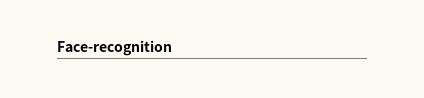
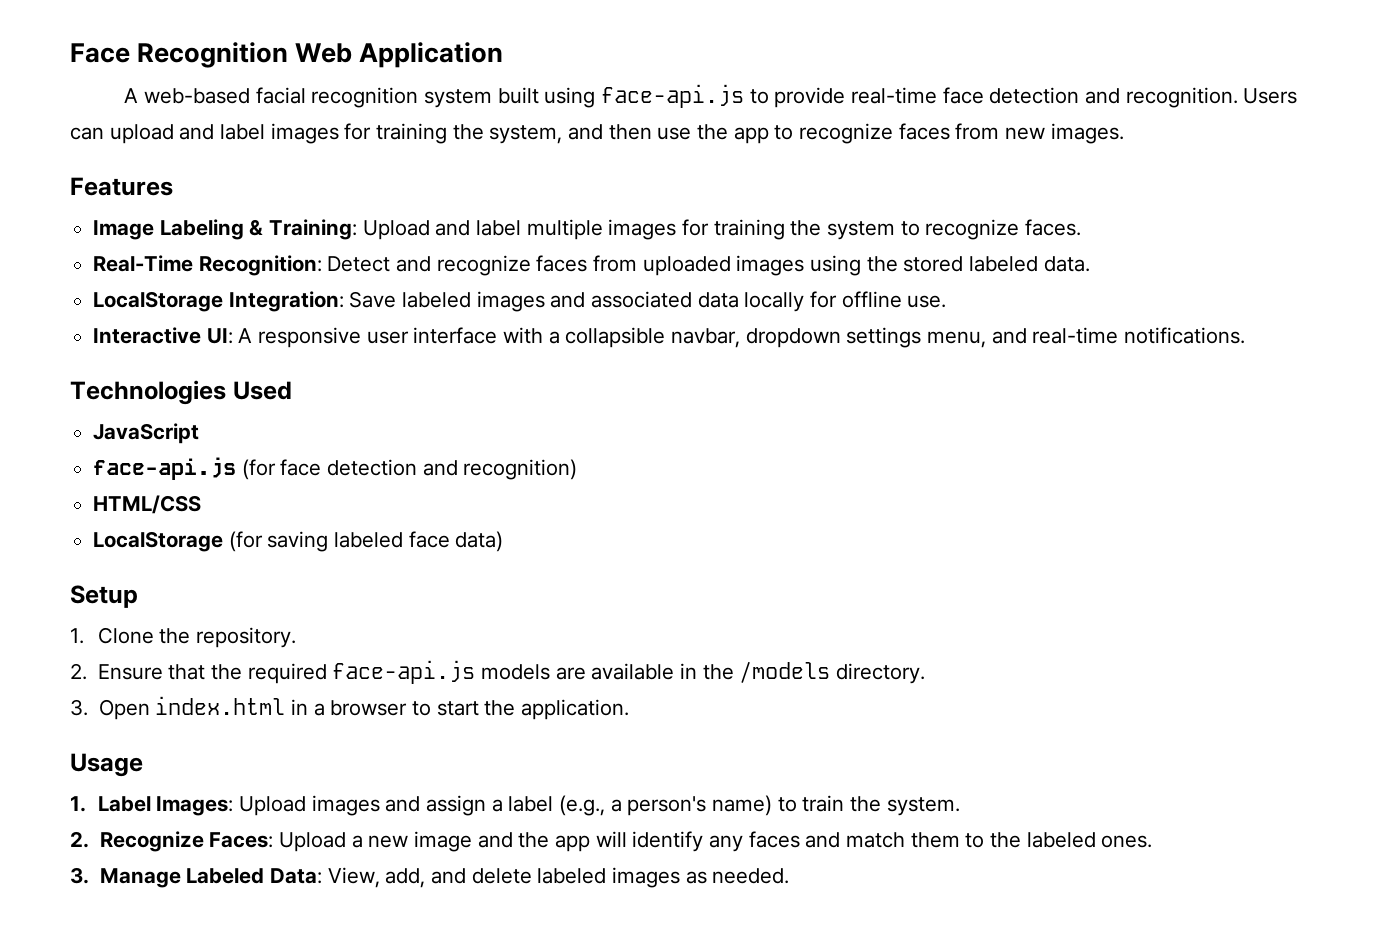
- Face-recognition
+ Face Recognition Web Application
+ A web-based facial recognition system built using face-api.js to provide real-time face detection and recognition. Users can upload and label images for training the system, and then use the app to recognize faces from new images.
+ Features
+ Image Labeling & Training: Upload and label multiple images for training the system to recognize faces.
+ Real-Time Recognition: Detect and recognize faces from uploaded images using the stored labeled data.
+ LocalStorage Integration: Save labeled images and associated data locally for offline use.
+ Interactive UI: A responsive user interface with a collapsible navbar, dropdown settings menu, and real-time notifications.
+ Technologies Used
+ JavaScript
+ face-api.js (for face detection and recognition)
+ HTML/CSS
+ LocalStorage (for saving labeled face data)
+ Setup
+ 1. Clone the repository.
+ 2. Ensure that the required face-api.js models are available in the /models directory.
+ 3. Open index.html in a browser to start the application.
+ Usage
+ 1. Label Images: Upload images and assign a label (e.g., a person's name) to train the system.
+ 2. Recognize Faces: Upload a new image and the app will identify any faces and match them to the labeled ones.
+ 3. Manage Labeled Data: View, add, and delete labeled images as needed.

